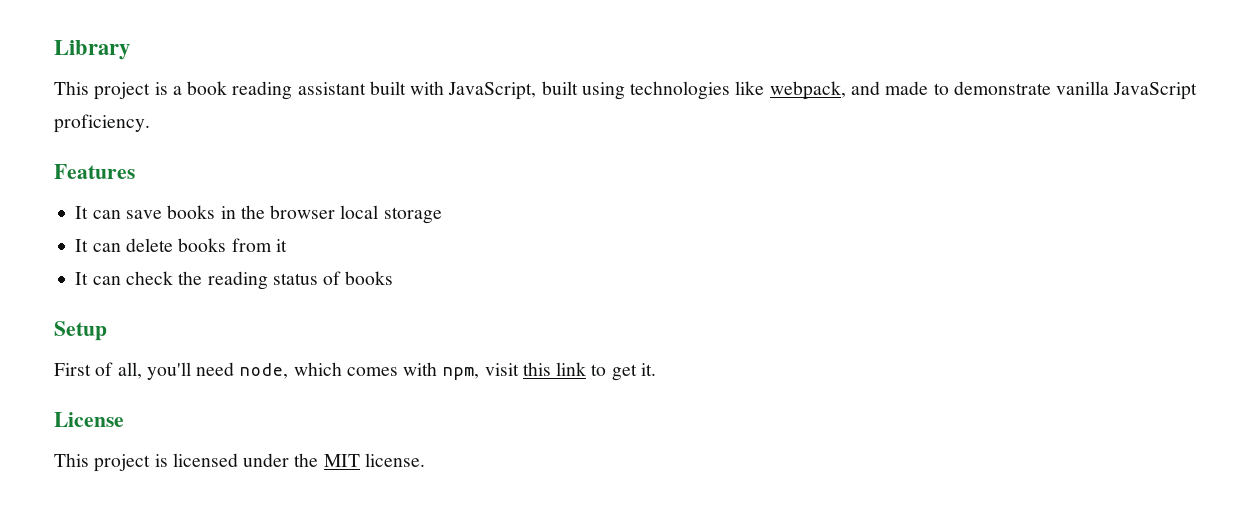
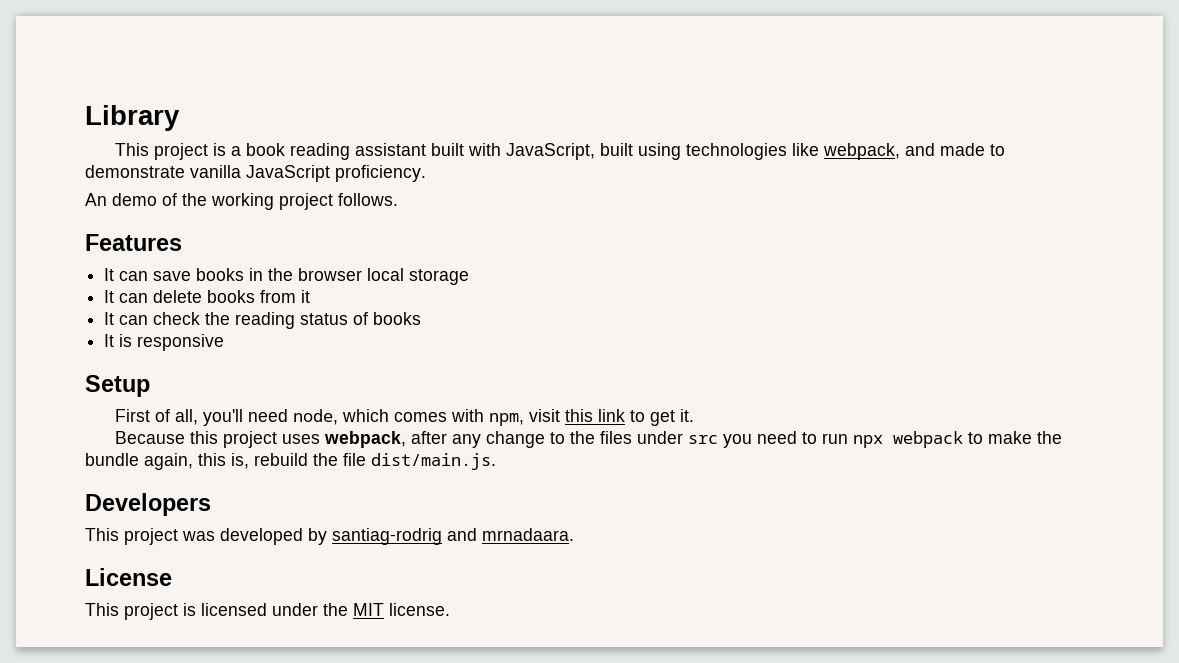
+ An demo of the working project follows.
+ It is responsive
+ Because this project uses webpack, after any change to the files under src you need to run npx webpack to make the bundle again, this is, rebuild the file dist/main.js.
+ Developers
+ This project was developed by santiag-rodrig and mrnadaara.

